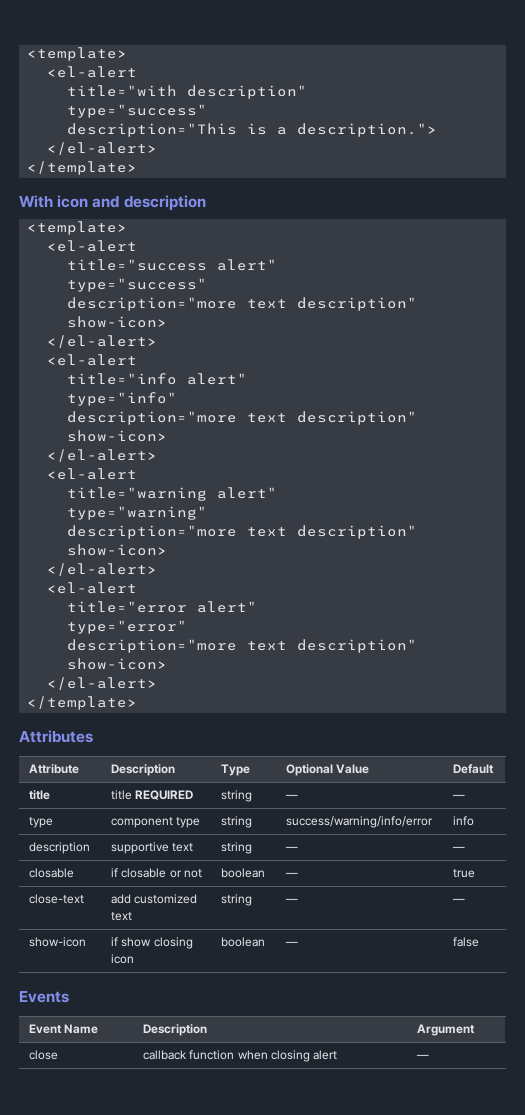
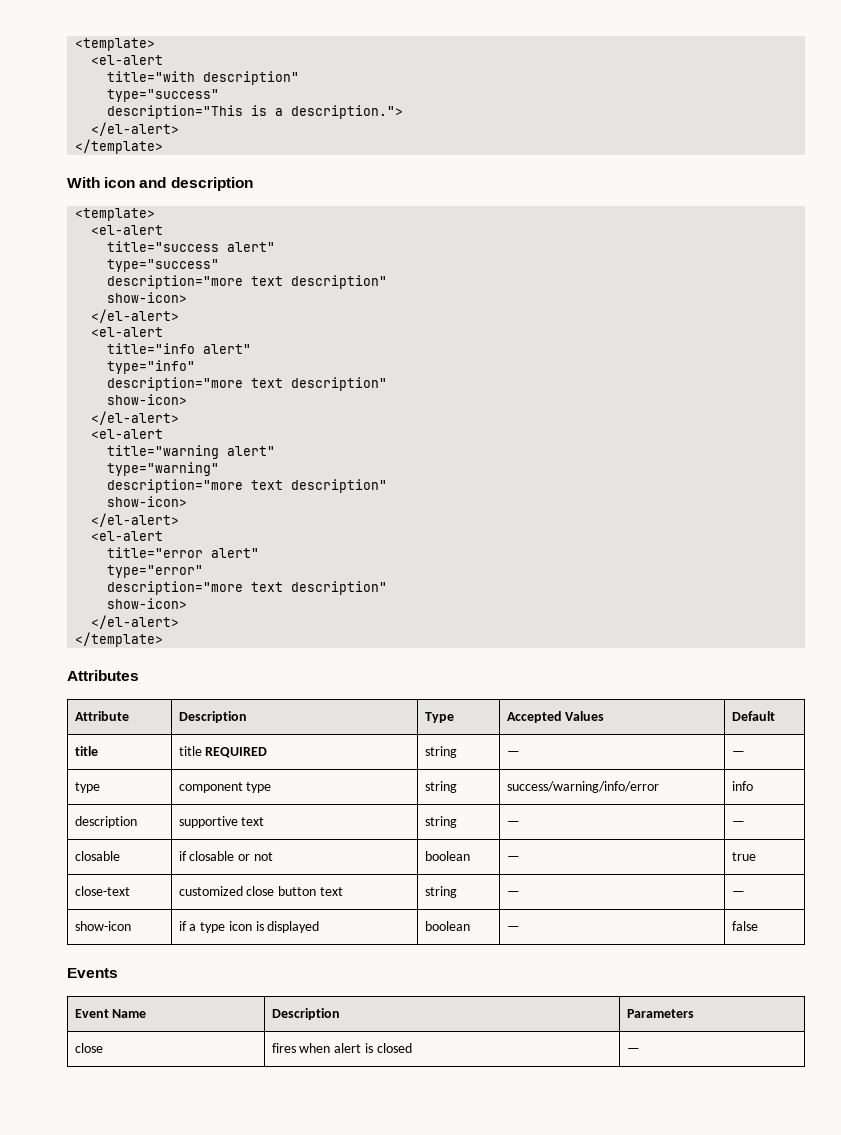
- Attribute | Description | Type | Optional Value | Default
+ Attribute | Description | Type | Accepted Values | Default
- close-text | add customized text | string | — | —
+ close-text | customized close button text | string | — | —
- show-icon | if show closing icon | boolean | — | false
+ show-icon | if a type icon is displayed | boolean | — | false
- Event Name | Description | Argument
+ Event Name | Description | Parameters
- close | callback function when closing alert | —
+ close | fires when alert is closed | —

